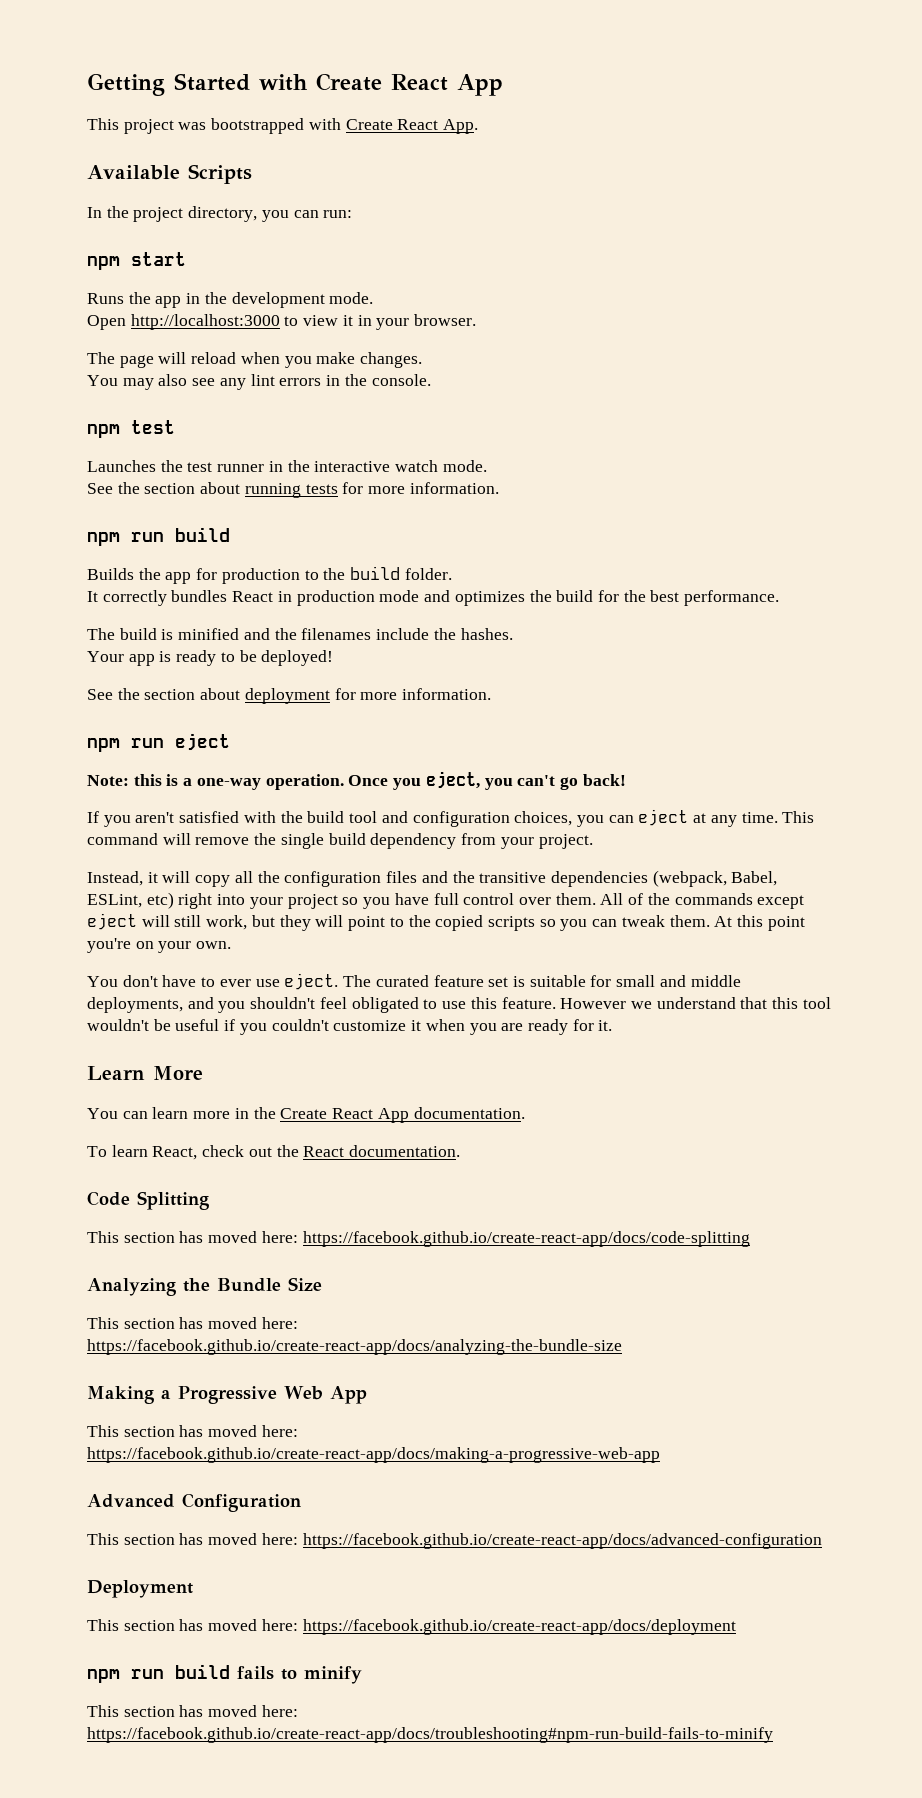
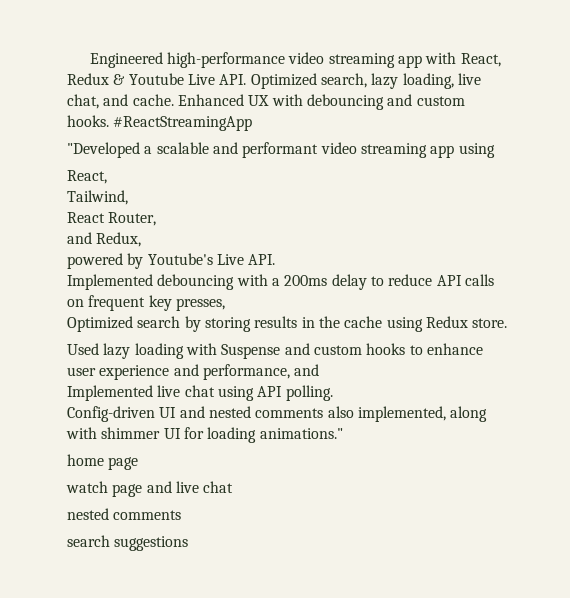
- Getting Started with Create React App
- This project was bootstrapped with Create React App.
- Available Scripts
- In the project directory, you can run:
- npm start
- Runs the app in the development mode.
- Open http://localhost:3000 to view it in your browser.
- The page will reload when you make changes.
- You may also see any lint errors in the console.
- npm test
- Launches the test runner in the interactive watch mode.
- See the section about running tests for more information.
- npm run build
- Builds the app for production to the build folder.
- It correctly bundles React in production mode and optimizes the build for the best performance.
- The build is minified and the filenames include the hashes.
- Your app is ready to be deployed!
- See the section about deployment for more information.
- npm run eject
- Note: this is a one-way operation. Once you eject, you can't go back!
- If you aren't satisfied with the build tool and configuration choices, you can eject at any time. This command will remove the single build dependency from your project.
- Instead, it will copy all the configuration files and the transitive dependencies (webpack, Babel, ESLint, etc) right into your project so you have full control over them. All of the commands except eject will still work, but they will point to the copied scripts so you can tweak them. At this point you're on your own.
- You don't have to ever use eject. The curated feature set is suitable for small and middle deployments, and you shouldn't feel obligated to use this feature. However we understand that this tool wouldn't be useful if you couldn't customize it when you are ready for it.
- Learn More
- You can learn more in the Create React App documentation.
- To learn React, check out the React documentation.
- Code Splitting
- This section has moved here: https://facebook.github.io/create-react-app/docs/code-splitting
- Analyzing the Bundle Size
- This section has moved here: https://facebook.github.io/create-react-app/docs/analyzing-the-bundle-size
- Making a Progressive Web App
- This section has moved here: https://facebook.github.io/create-react-app/docs/making-a-progressive-web-app
- Advanced Configuration
- This section has moved here: https://facebook.github.io/create-react-app/docs/advanced-configuration
- Deployment
- This section has moved here: https://facebook.github.io/create-react-app/docs/deployment
- npm run build fails to minify
- This section has moved here: https://facebook.github.io/create-react-app/docs/troubleshooting#npm-run-build-fails-to-minify
+ Engineered high-performance video streaming app with React, Redux & Youtube Live API. Optimized search, lazy loading, live chat, and cache. Enhanced UX with debouncing and custom hooks. #ReactStreamingApp
+ "Developed a scalable and performant video streaming app using
+ React,
+ Tailwind,
+ React Router,
+ and Redux,
+ powered by Youtube's Live API.
+ Implemented debouncing with a 200ms delay to reduce API calls on frequent key presses,
+ Optimized search by storing results in the cache using Redux store.
+ Used lazy loading with Suspense and custom hooks to enhance user experience and performance, and
+ Implemented live chat using API polling.
+ Config-driven UI and nested comments also implemented, along with shimmer UI for loading animations."
+ home page
+ watch page and live chat
+ nested comments
+ search suggestions

